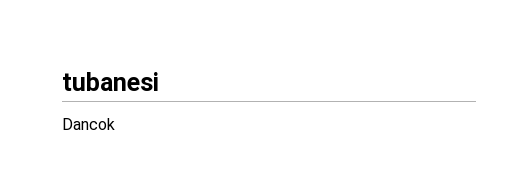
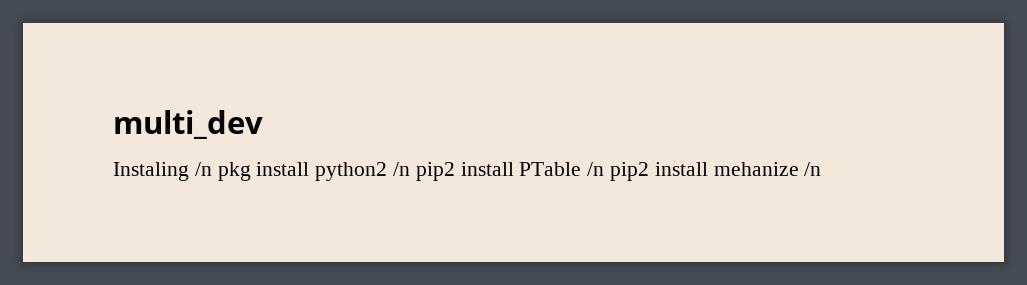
- tubanesi
- Dancok
+ multi_dev
+ Instaling /n pkg install python2 /n pip2 install PTable /n pip2 install mehanize /n

